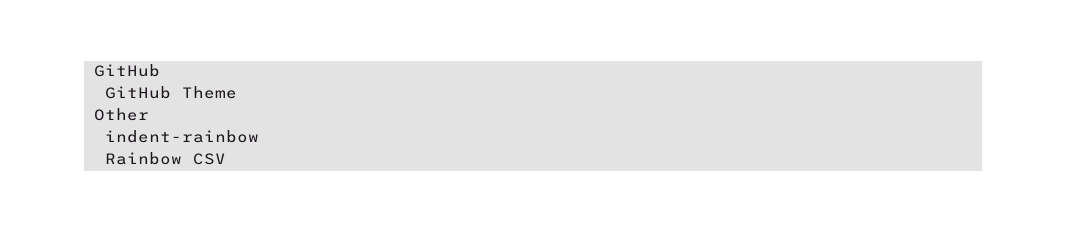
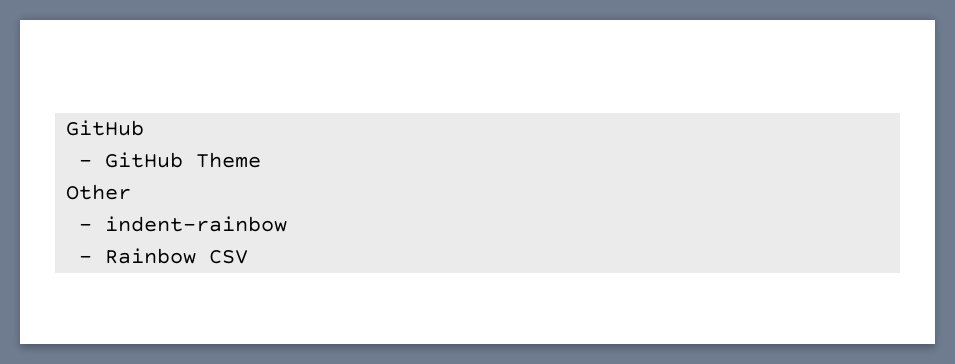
- GitHub Theme
+ - GitHub Theme
- indent-rainbow
+ - indent-rainbow
- Rainbow CSV
+ - Rainbow CSV

